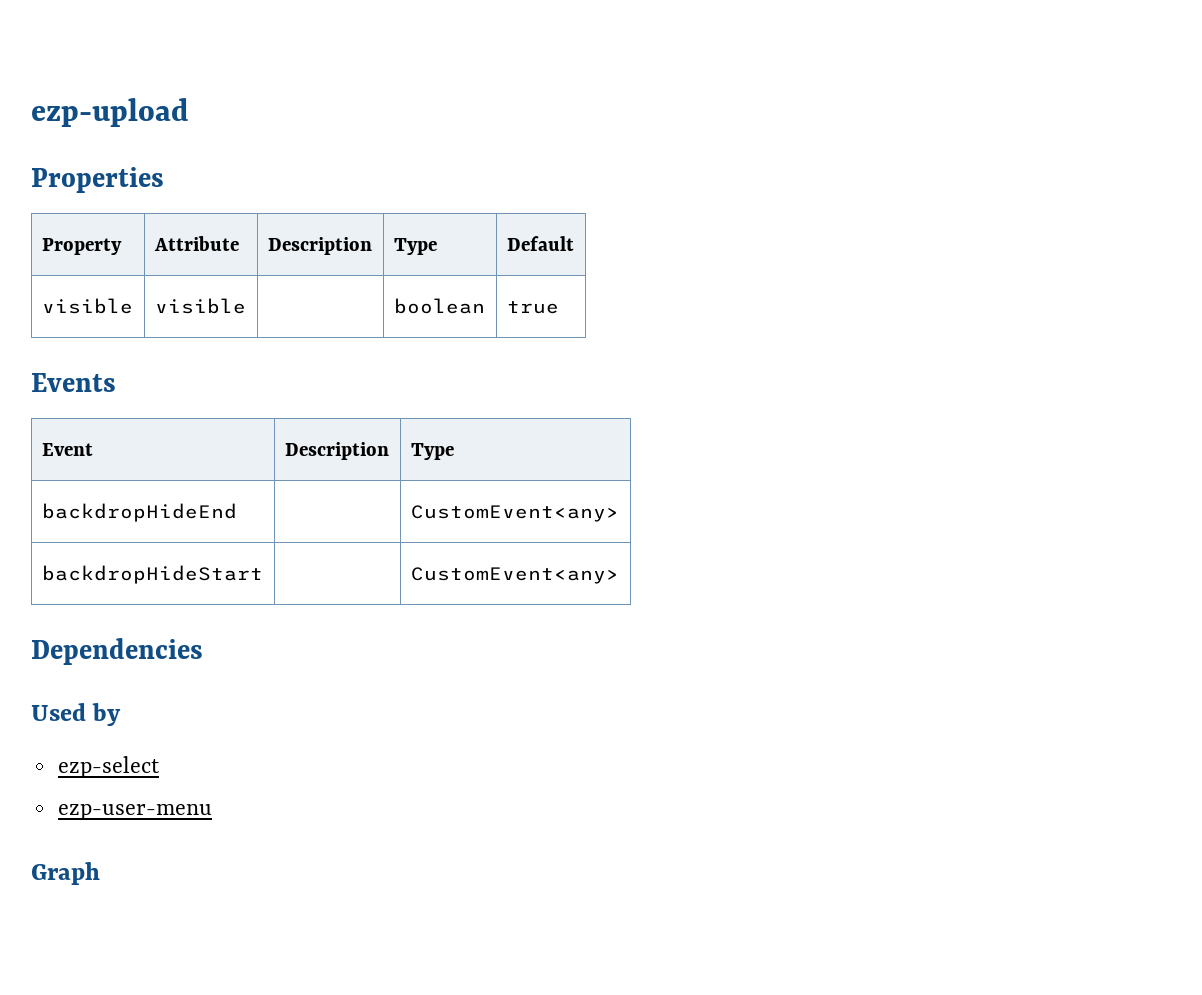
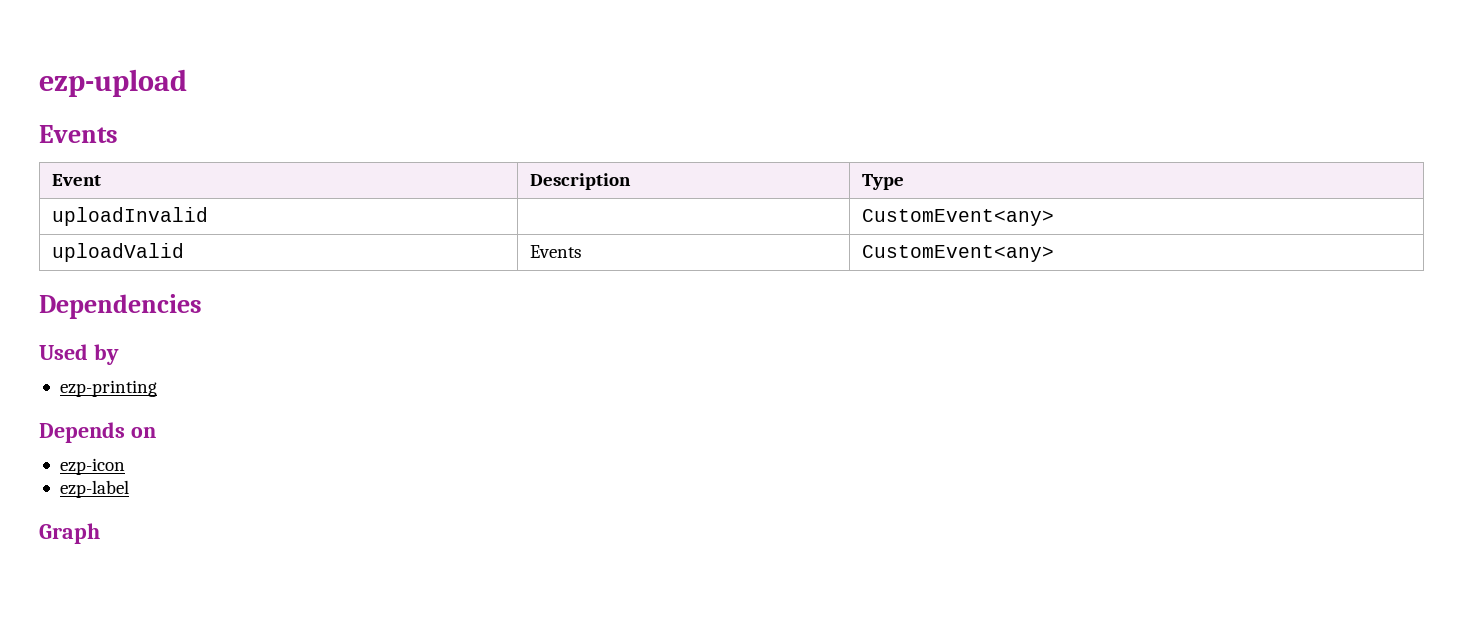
- Properties
- Property | Attribute | Description | Type | Default
- visible | visible | | boolean | true
- backdropHideEnd | | CustomEvent<any>
- backdropHideStart | | CustomEvent<any>
+ uploadInvalid | | CustomEvent<any>
+ uploadValid | Events | CustomEvent<any>
- ezp-select
- ezp-user-menu
+ ezp-printing
+ Depends on
+ ezp-icon
+ ezp-label

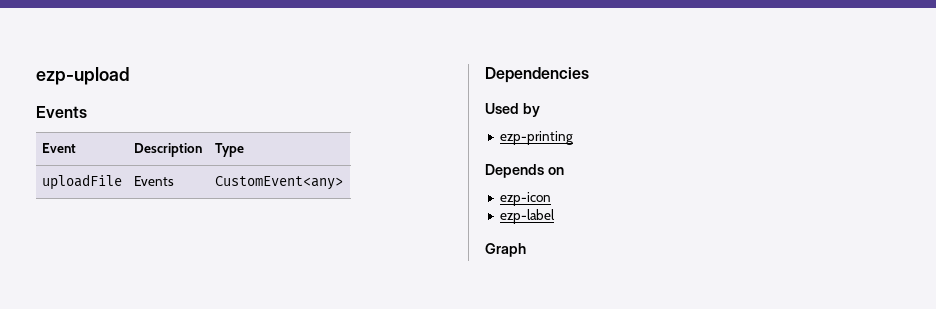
- uploadInvalid | | CustomEvent<any>
- uploadValid | Events | CustomEvent<any>
+ uploadFile | Events | CustomEvent<any>

